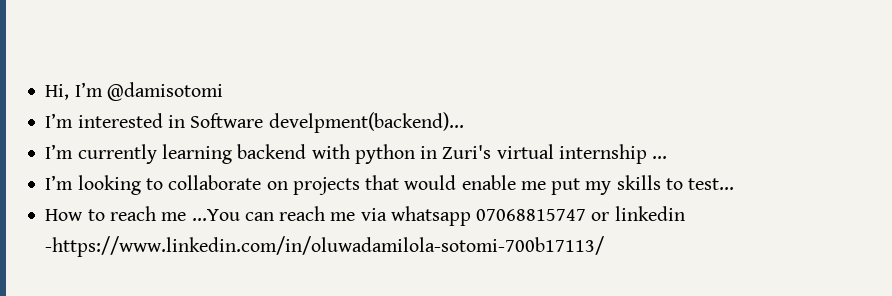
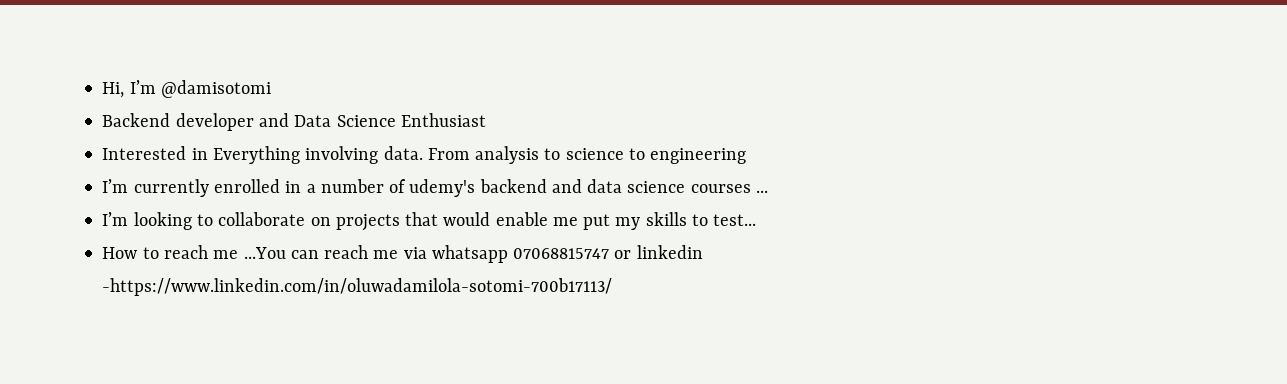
- I’m interested in Software develpment(backend)...
- I’m currently learning backend with python in Zuri's virtual internship ...
+ Backend developer and Data Science Enthusiast
+ Interested in Everything involving data. From analysis to science to engineering
+ I’m currently enrolled in a number of udemy's backend and data science courses ...

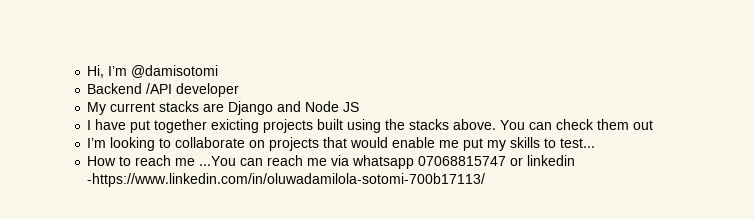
- Backend developer and Data Science Enthusiast
- Interested in Everything involving data. From analysis to science to engineering
- I’m currently enrolled in a number of udemy's backend and data science courses ...
+ Backend /API developer
+ My current stacks are Django and Node JS
+ I have put together exicting projects built using the stacks above. You can check them out

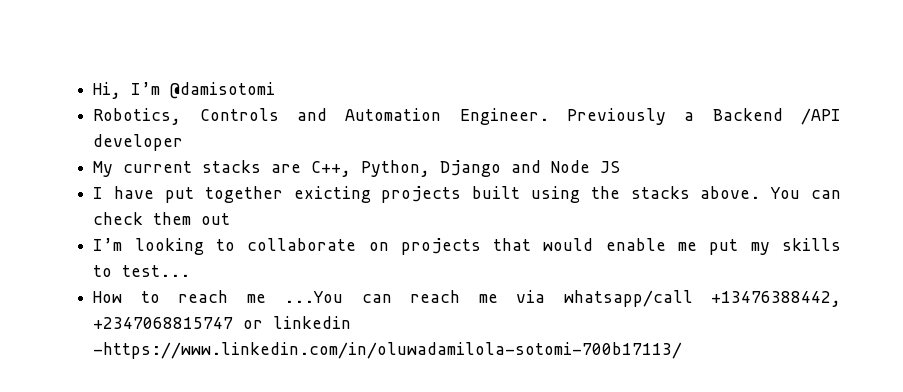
- Backend /API developer
+ Robotics, Controls and Automation Engineer. Previously a Backend /API developer
- My current stacks are Django and Node JS
+ My current stacks are C++, Python, Django and Node JS
- How to reach me ...You can reach me via whatsapp 07068815747 or linkedin -https://www.linkedin.com/in/oluwadamilola-sotomi-700b17113/
+ How to reach me ...You can reach me via whatsapp/call +13476388442, +2347068815747 or linkedin -https://www.linkedin.com/in/oluwadamilola-sotomi-700b17113/

